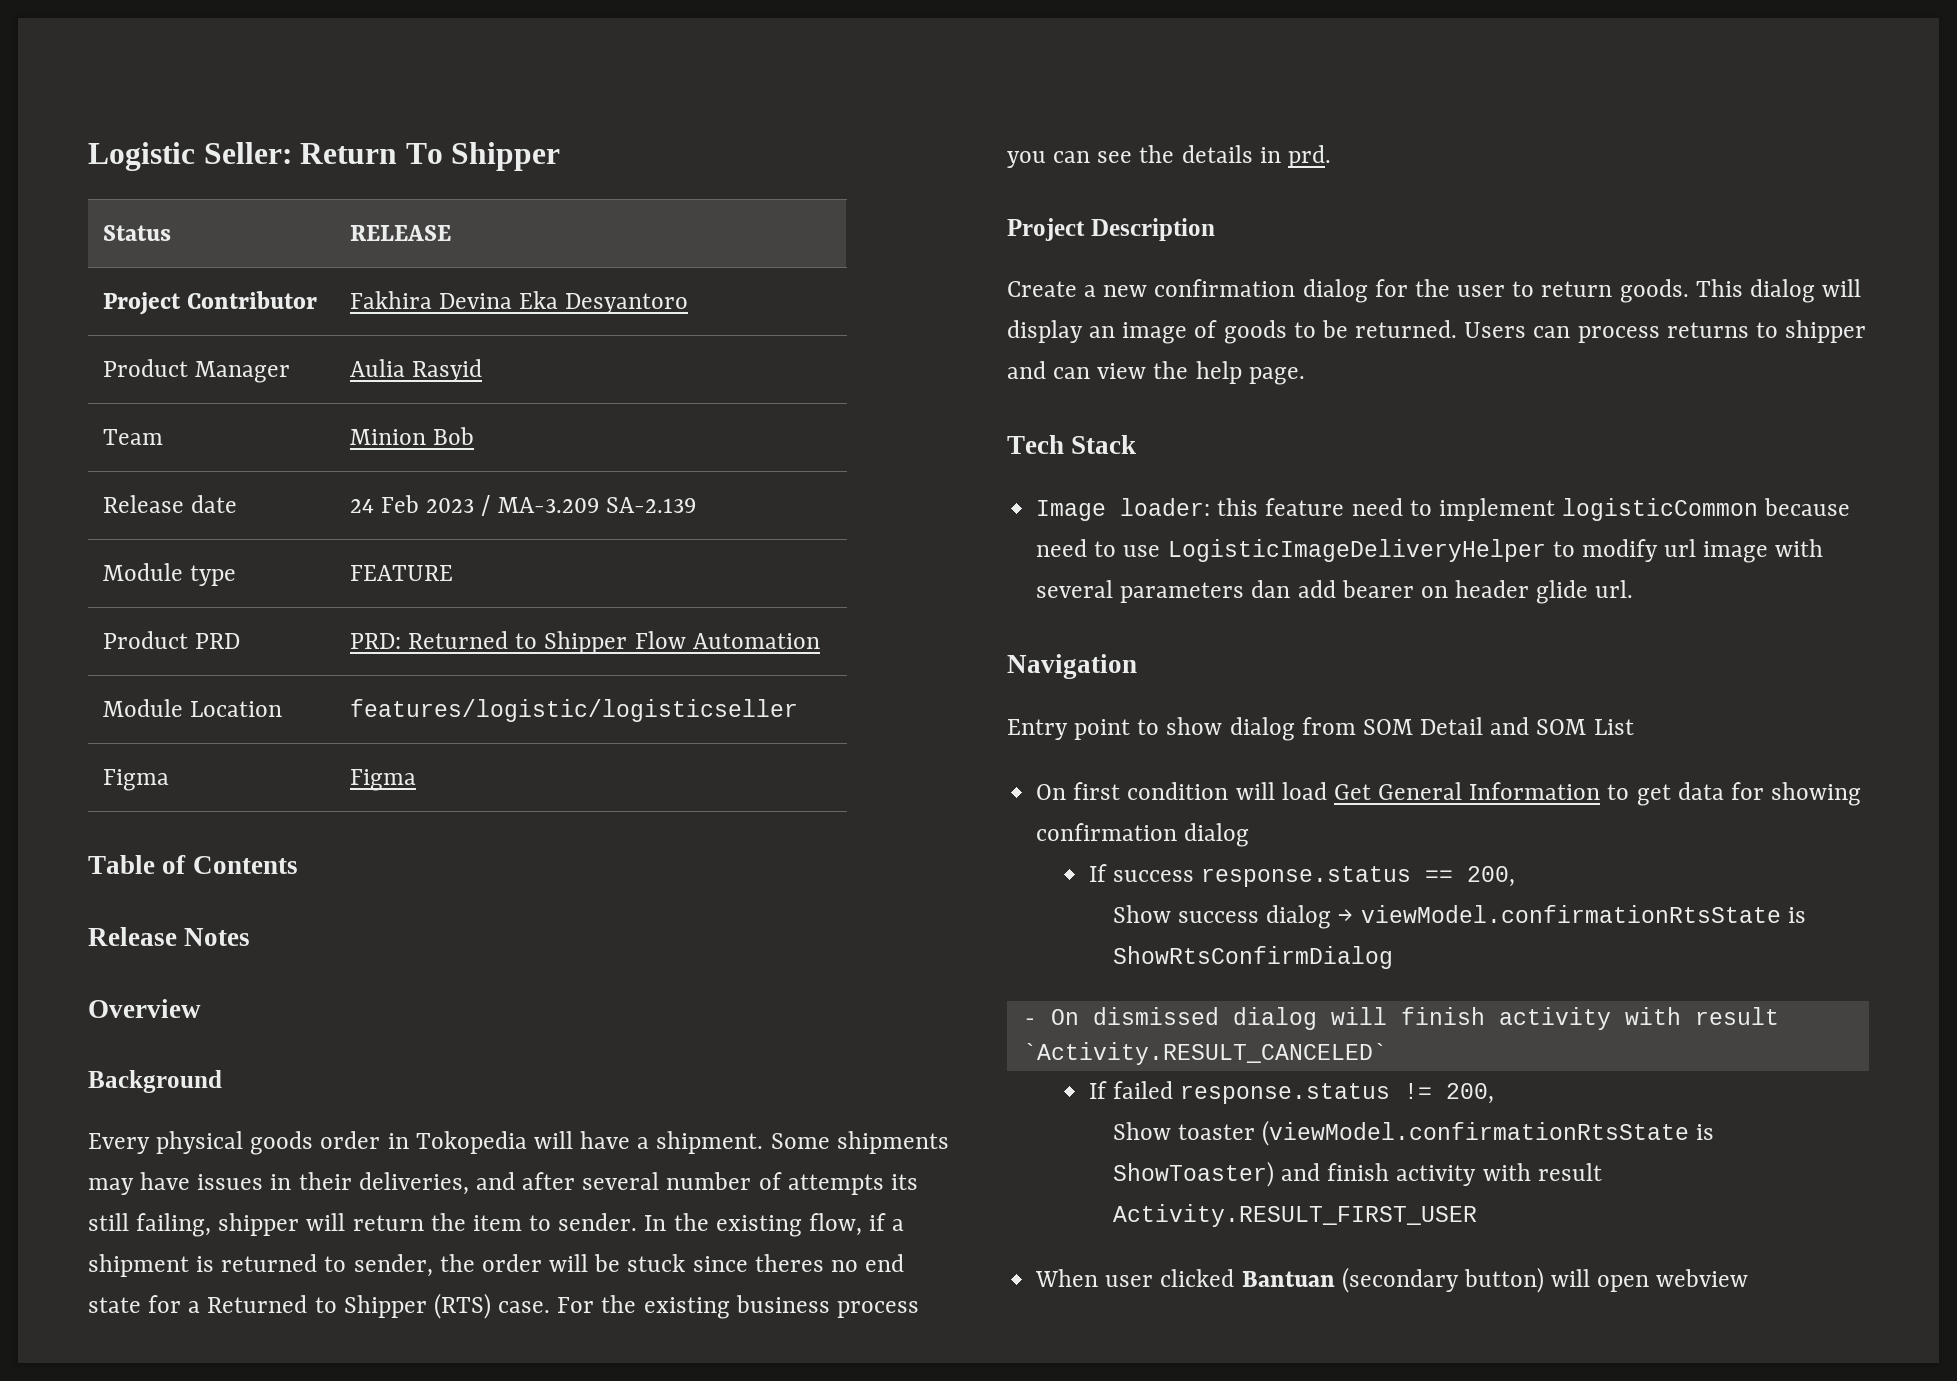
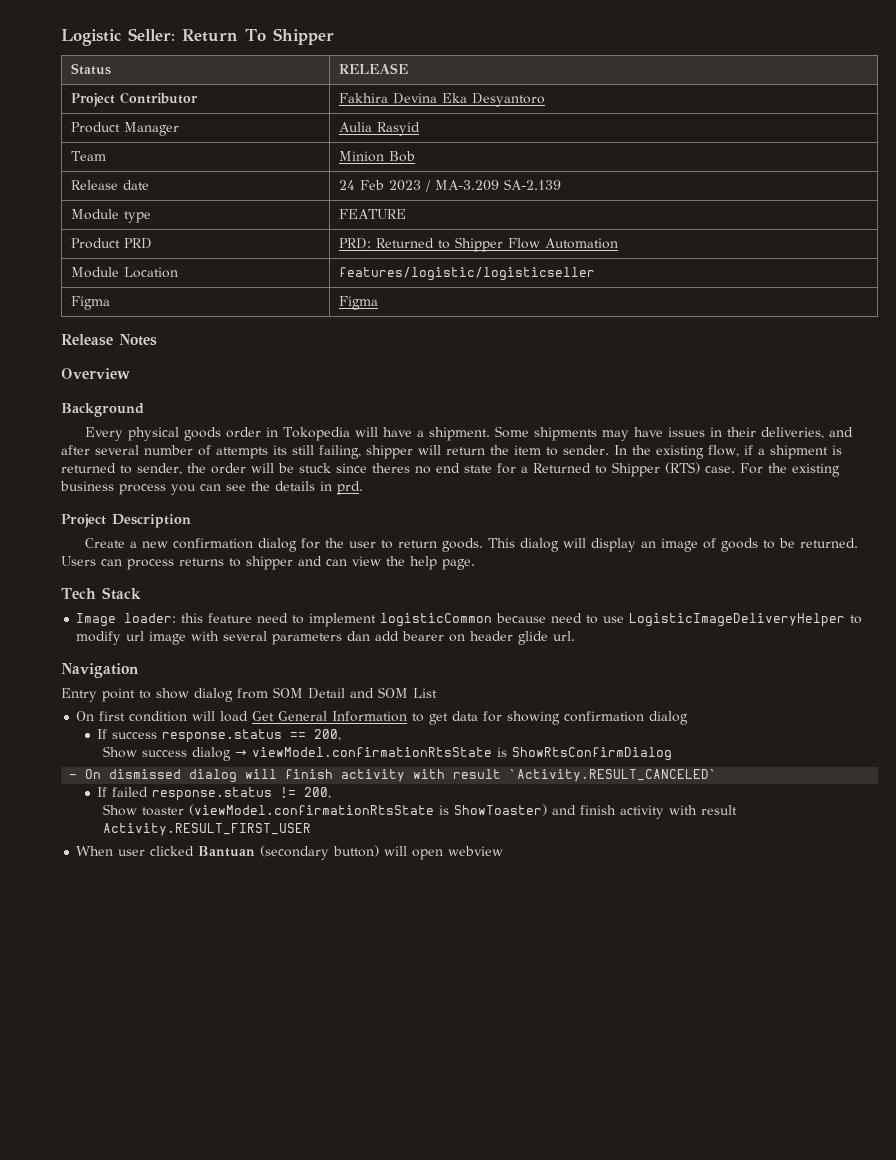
- Table of Contents

